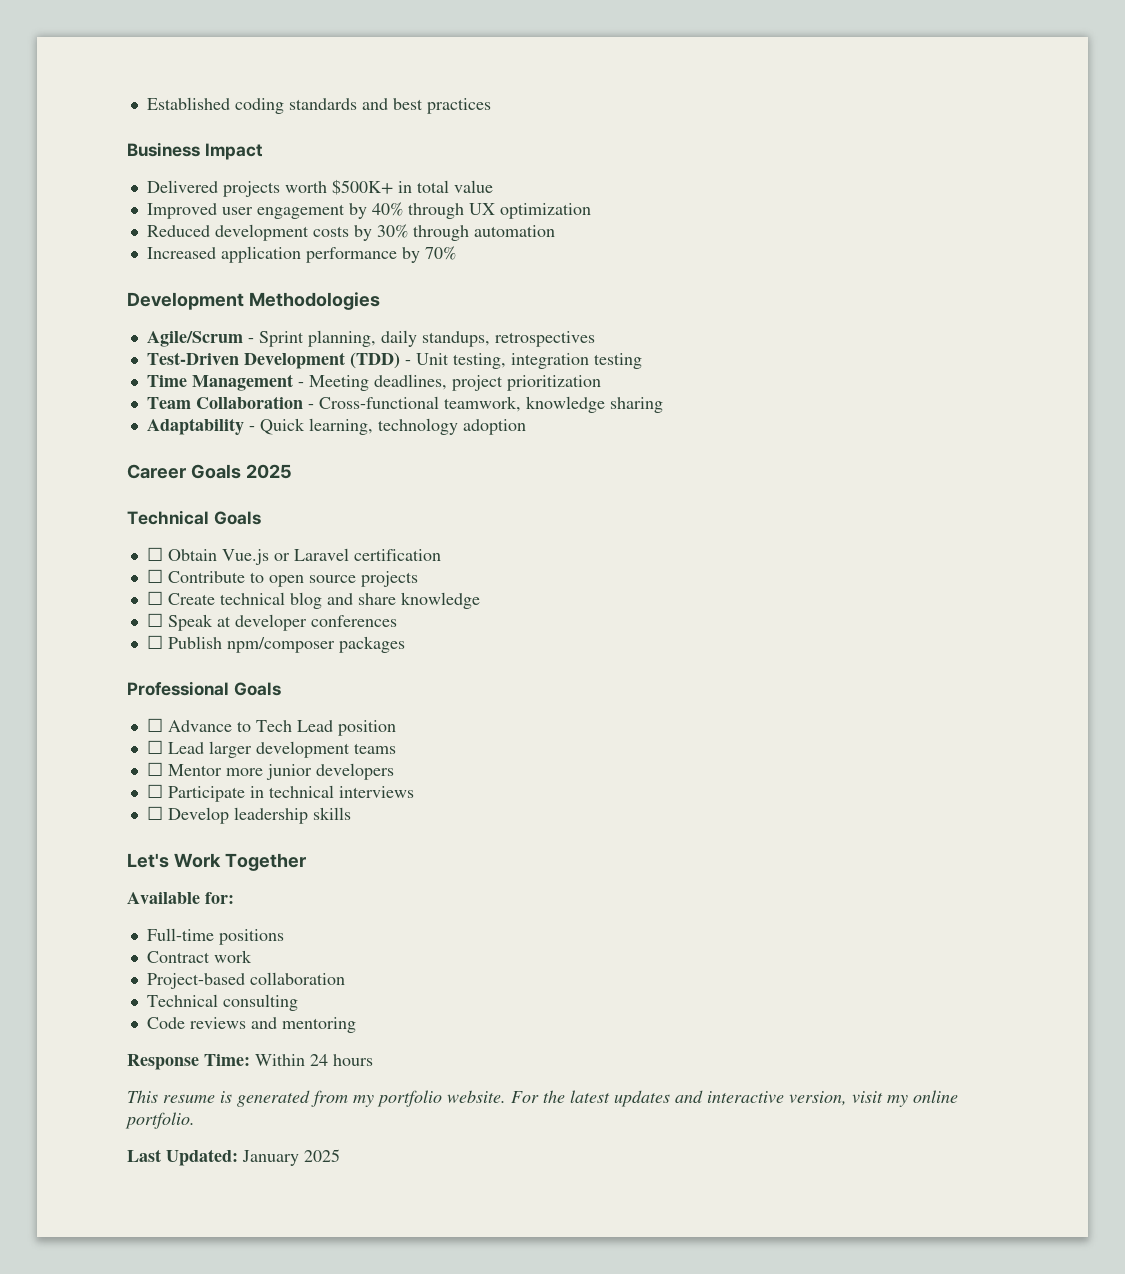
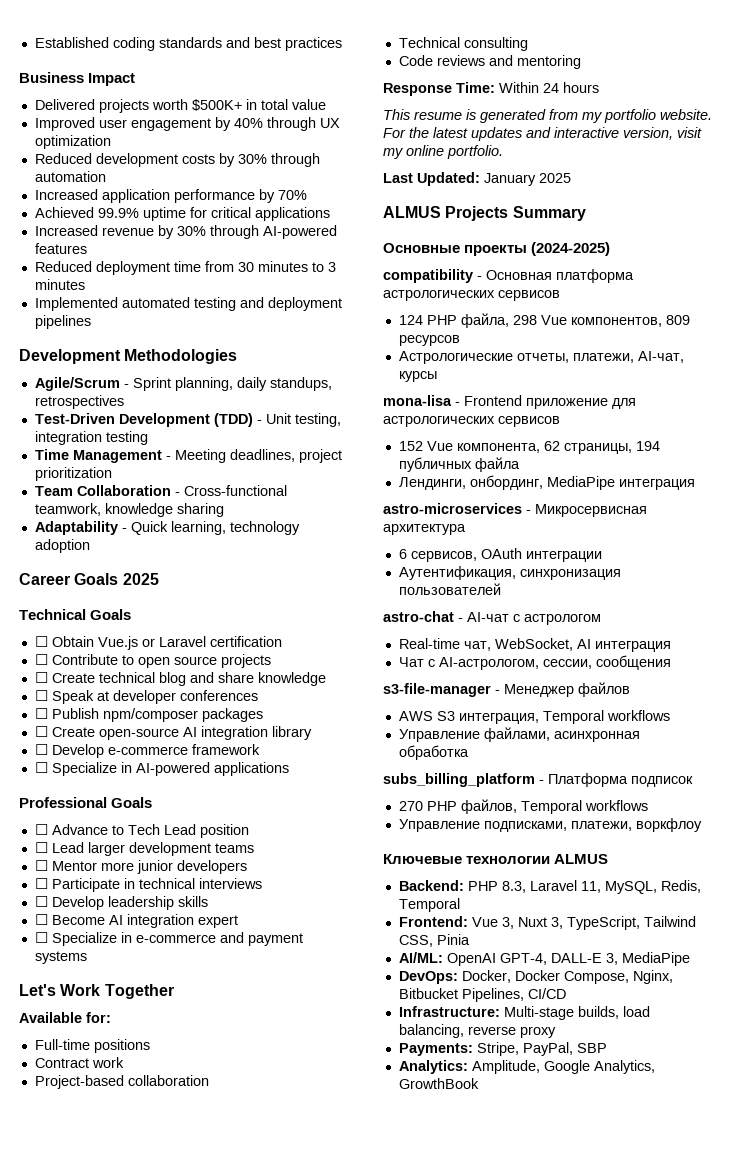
+ Achieved 99.9% uptime for critical applications
+ Increased revenue by 30% through AI-powered features
+ Reduced deployment time from 30 minutes to 3 minutes
+ Implemented automated testing and deployment pipelines
+ ☐ Create open-source AI integration library
+ ☐ Develop e-commerce framework
+ ☐ Specialize in AI-powered applications
+ ☐ Become AI integration expert
+ ☐ Specialize in e-commerce and payment systems
+ ALMUS Projects Summary
+ Основные проекты (2024-2025)
+ compatibility - Основная платформа астрологических сервисов
+ 124 PHP файла, 298 Vue компонентов, 809 ресурсов
+ Астрологические отчеты, платежи, AI-чат, курсы
+ mona-lisa - Frontend приложение для астрологических сервисов
+ 152 Vue компонента, 62 страницы, 194 публичных файла
+ Лендинги, онбординг, MediaPipe интеграция
+ astro-microservices - Микросервисная архитектура
+ 6 сервисов, OAuth интеграции
+ Аутентификация, синхронизация пользователей
+ astro-chat - AI-чат с астрологом
+ Real-time чат, WebSocket, AI интеграция
+ Чат с AI-астрологом, сессии, сообщения
+ s3-file-manager - Менеджер файлов
+ AWS S3 интеграция, Temporal workflows
+ Управление файлами, асинхронная обработка
+ subs_billing_platform - Платформа подписок
+ 270 PHP файлов, Temporal workflows
+ Управление подписками, платежи, воркфлоу
+ Ключевые технологии ALMUS
+ Backend: PHP 8.3, Laravel 11, MySQL, Redis, Temporal
+ Frontend: Vue 3, Nuxt 3, TypeScript, Tailwind CSS, Pinia
+ AI/ML: OpenAI GPT-4, DALL-E 3, MediaPipe
+ DevOps: Docker, Docker Compose, Nginx, Bitbucket Pipelines, CI/CD
+ Infrastructure: Multi-stage builds, load balancing, reverse proxy
+ Payments: Stripe, PayPal, SBP
+ Analytics: Amplitude, Google Analytics, GrowthBook

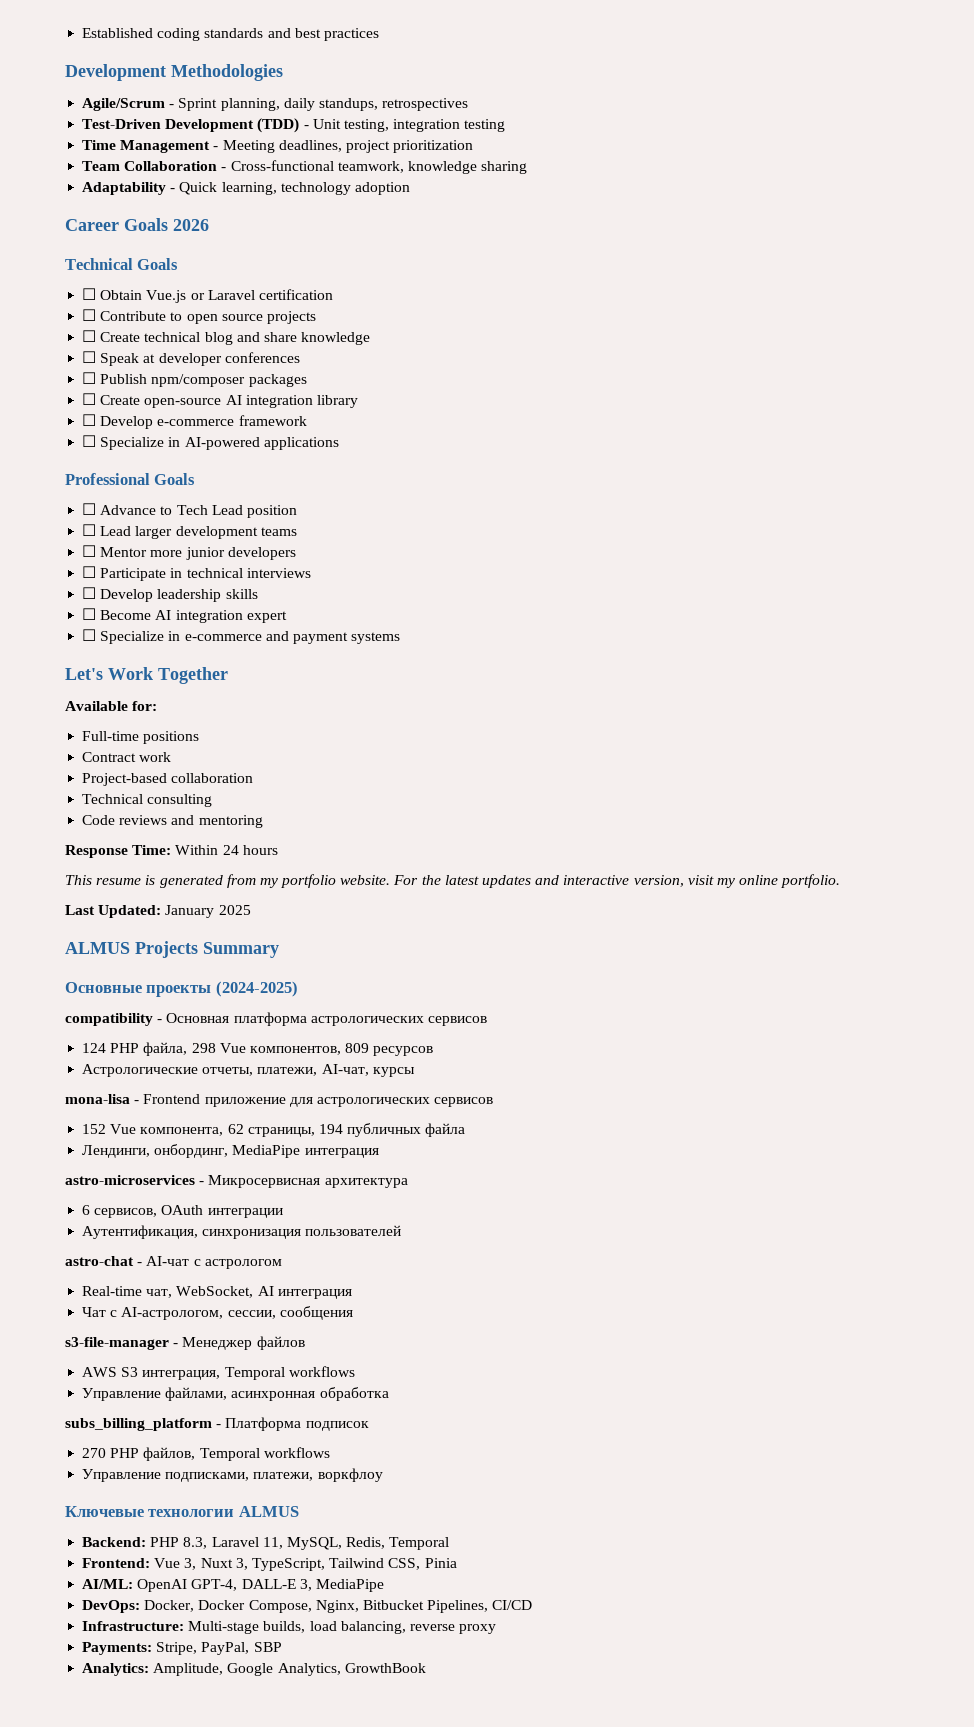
- Business Impact
- Delivered projects worth $500K+ in total value
- Improved user engagement by 40% through UX optimization
- Reduced development costs by 30% through automation
- Increased application performance by 70%
- Achieved 99.9% uptime for critical applications
- Increased revenue by 30% through AI-powered features
- Reduced deployment time from 30 minutes to 3 minutes
- Implemented automated testing and deployment pipelines
- Career Goals 2025
+ Career Goals 2026

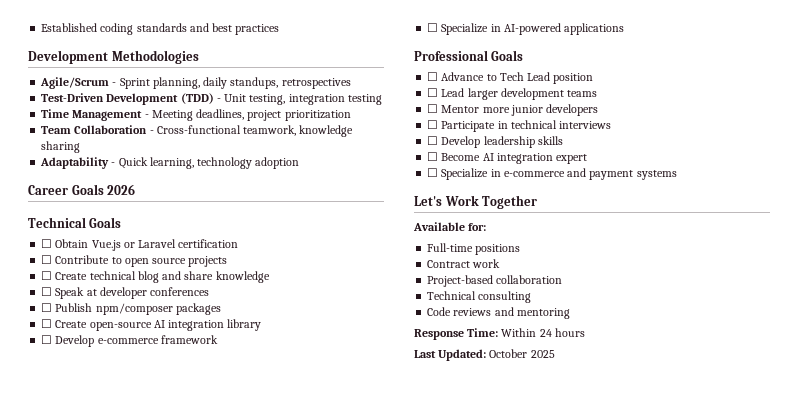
- This resume is generated from my portfolio website. For the latest updates and interactive version, visit my online portfolio.
- Last Updated: January 2025
+ Last Updated: October 2025
- ALMUS Projects Summary
- Основные проекты (2024-2025)
- compatibility - Основная платформа астрологических сервисов
- 124 PHP файла, 298 Vue компонентов, 809 ресурсов
- Астрологические отчеты, платежи, AI-чат, курсы
- mona-lisa - Frontend приложение для астрологических сервисов
- 152 Vue компонента, 62 страницы, 194 публичных файла
- Лендинги, онбординг, MediaPipe интеграция
- astro-microservices - Микросервисная архитектура
- 6 сервисов, OAuth интеграции
- Аутентификация, синхронизация пользователей
- astro-chat - AI-чат с астрологом
- Real-time чат, WebSocket, AI интеграция
- Чат с AI-астрологом, сессии, сообщения
- s3-file-manager - Менеджер файлов
- AWS S3 интеграция, Temporal workflows
- Управление файлами, асинхронная обработка
- subs_billing_platform - Платформа подписок
- 270 PHP файлов, Temporal workflows
- Управление подписками, платежи, воркфлоу
- Ключевые технологии ALMUS
- Backend: PHP 8.3, Laravel 11, MySQL, Redis, Temporal
- Frontend: Vue 3, Nuxt 3, TypeScript, Tailwind CSS, Pinia
- AI/ML: OpenAI GPT-4, DALL-E 3, MediaPipe
- DevOps: Docker, Docker Compose, Nginx, Bitbucket Pipelines, CI/CD
- Infrastructure: Multi-stage builds, load balancing, reverse proxy
- Payments: Stripe, PayPal, SBP
- Analytics: Amplitude, Google Analytics, GrowthBook

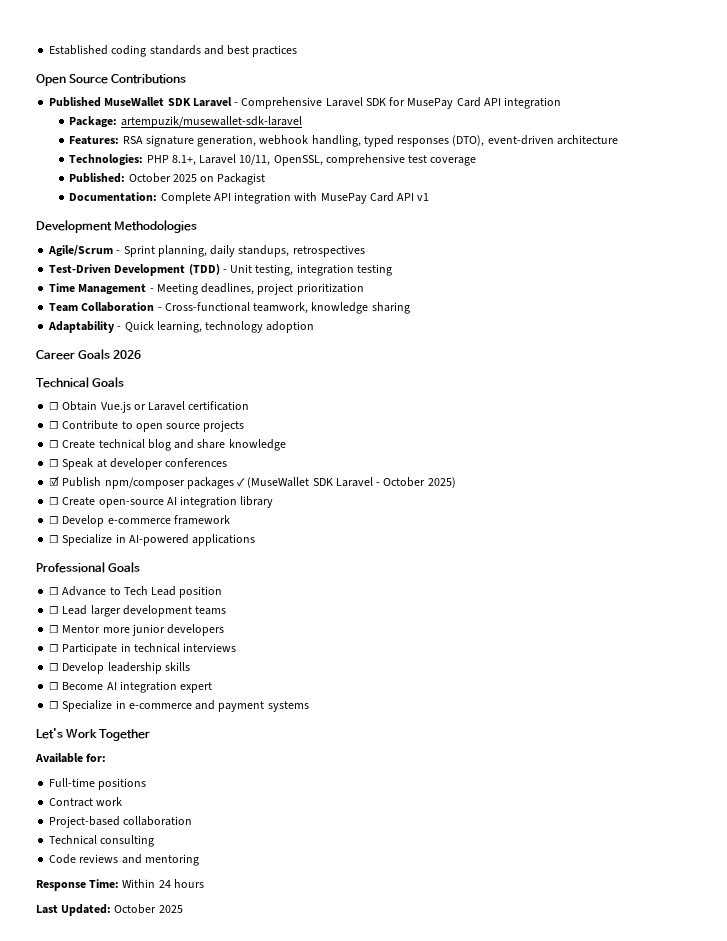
+ Open Source Contributions
+ Published MuseWallet SDK Laravel - Comprehensive Laravel SDK for MusePay Card API integration
+ Package: artempuzik/musewallet-sdk-laravel
+ Features: RSA signature generation, webhook handling, typed responses (DTO), event-driven architecture
+ Technologies: PHP 8.1+, Laravel 10/11, OpenSSL, comprehensive test coverage
+ Published: October 2025 on Packagist
+ Documentation: Complete API integration with MusePay Card API v1
- ☐ Publish npm/composer packages
+ ☑ Publish npm/composer packages ✓ (MuseWallet SDK Laravel - October 2025)

